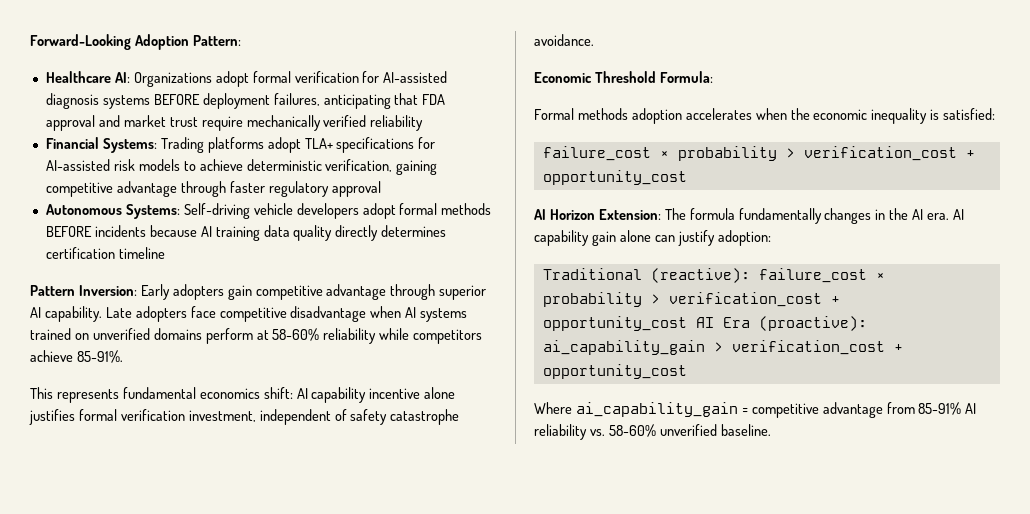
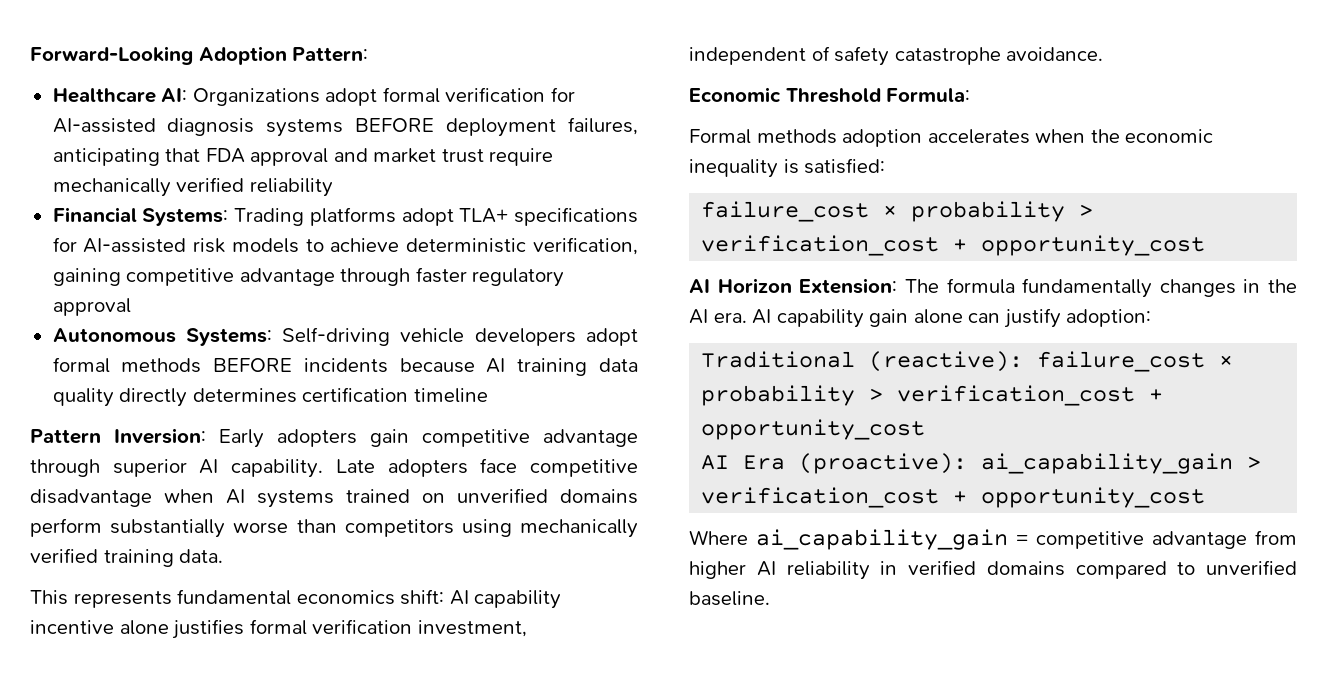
- Late adopters face competitive disadvantage when AI systems trained on unverified domains perform at 58-60% reliability while competitors achieve 85-91%.
+ Late adopters face competitive disadvantage when AI systems trained on unverified domains perform substantially worse than competitors using mechanically verified training data.
- Traditional (reactive): failure_cost × probability > verification_cost + opportunity_cost AI Era (proactive): ai_capability_gain > verification_cost + opportunity_cost
+ Traditional (reactive): failure_cost × probability > verification_cost + opportunity_cost
+ AI Era (proactive): ai_capability_gain > verification_cost + opportunity_cost
- Where ai_capability_gain = competitive advantage from 85-91% AI reliability vs. 58-60% unverified baseline.
+ Where ai_capability_gain = competitive advantage from higher AI reliability in verified domains compared to unverified baseline.

